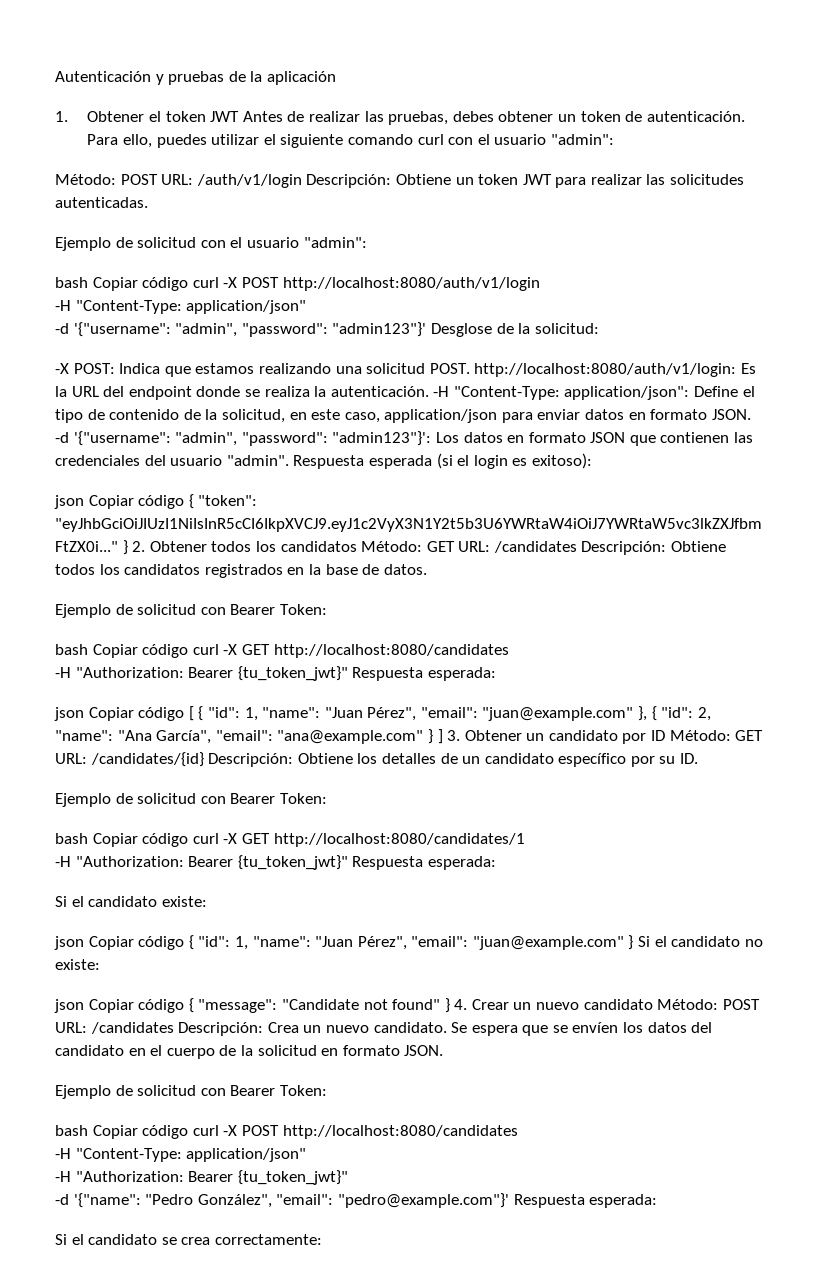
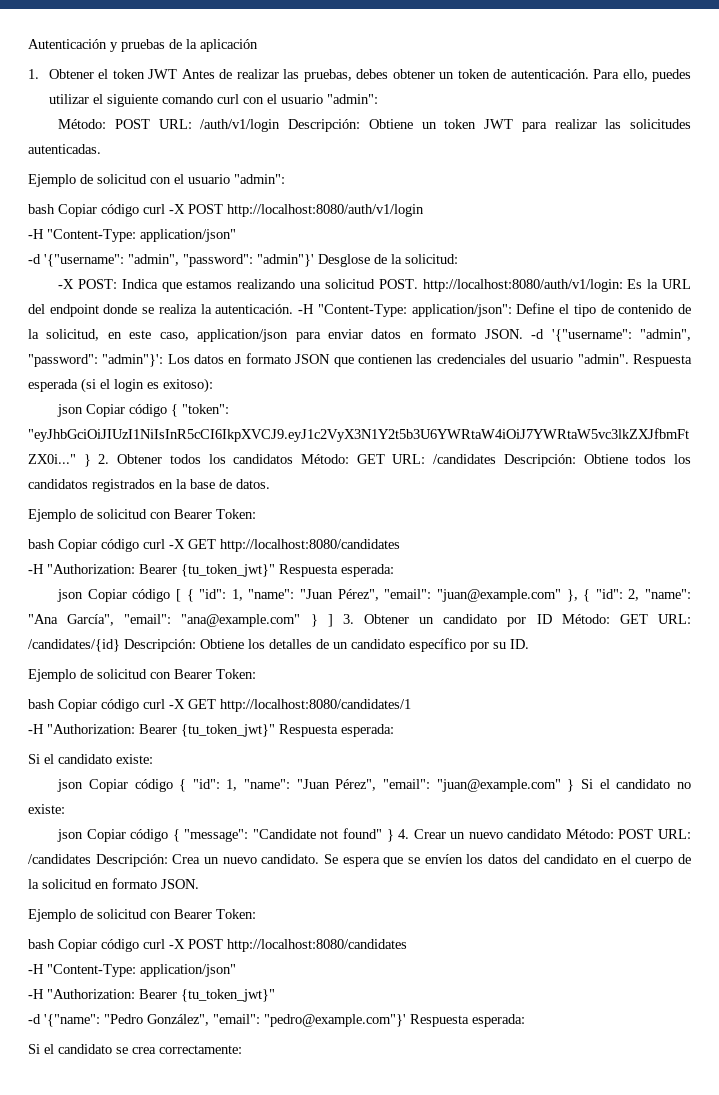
- -d '{"username": "admin", "password": "admin123"}' Desglose de la solicitud:
+ -d '{"username": "admin", "password": "admin"}' Desglose de la solicitud:
- -d '{"username": "admin", "password": "admin123"}': Los datos en formato JSON que contienen las credenciales del usuario "admin".
+ -d '{"username": "admin", "password": "admin"}': Los datos en formato JSON que contienen las credenciales del usuario "admin".

